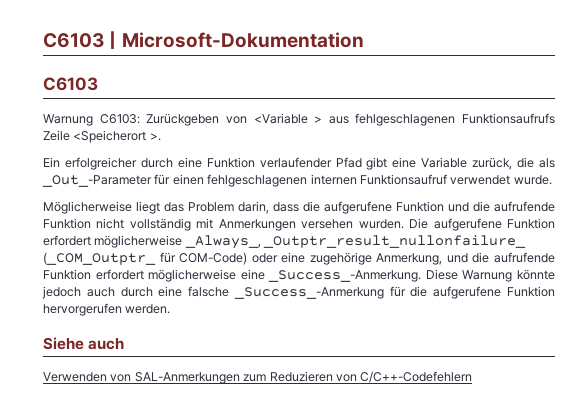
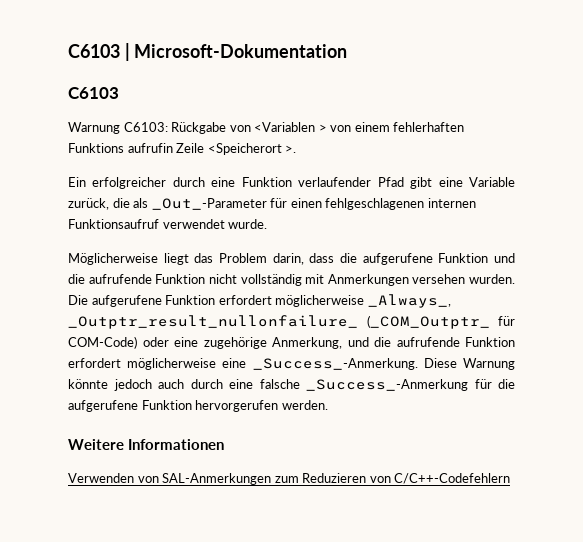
- Warnung C6103: Zurückgeben von <Variable > aus fehlgeschlagenen Funktionsaufrufs Zeile <Speicherort >.
+ Warnung C6103: Rückgabe von <Variablen > von einem fehlerhaften Funktions aufrufin Zeile <Speicherort >.
- Siehe auch
+ Weitere Informationen

